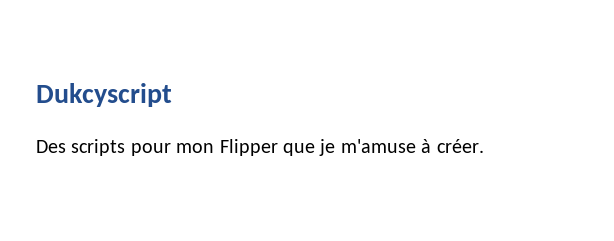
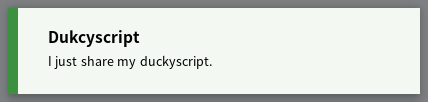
- Des scripts pour mon Flipper que je m'amuse à créer.
+ I just share my duckyscript.

